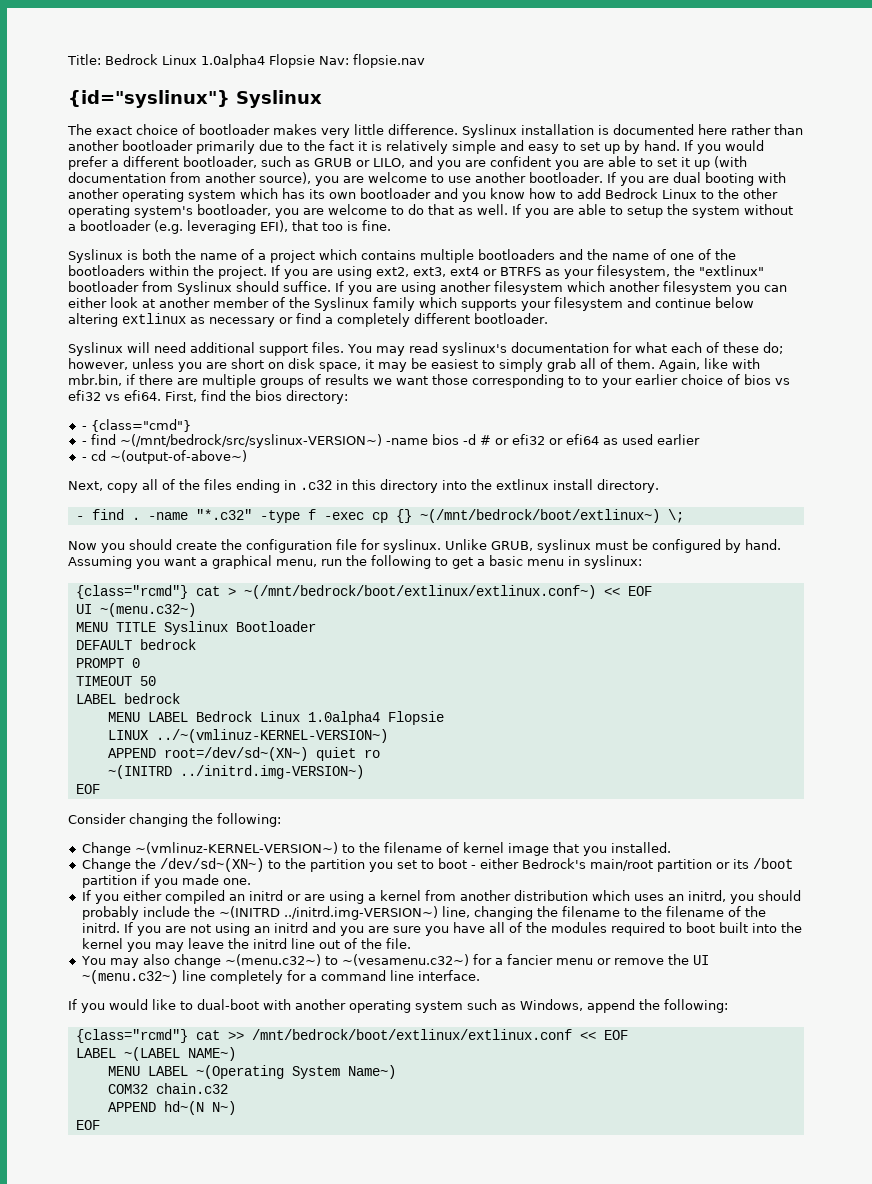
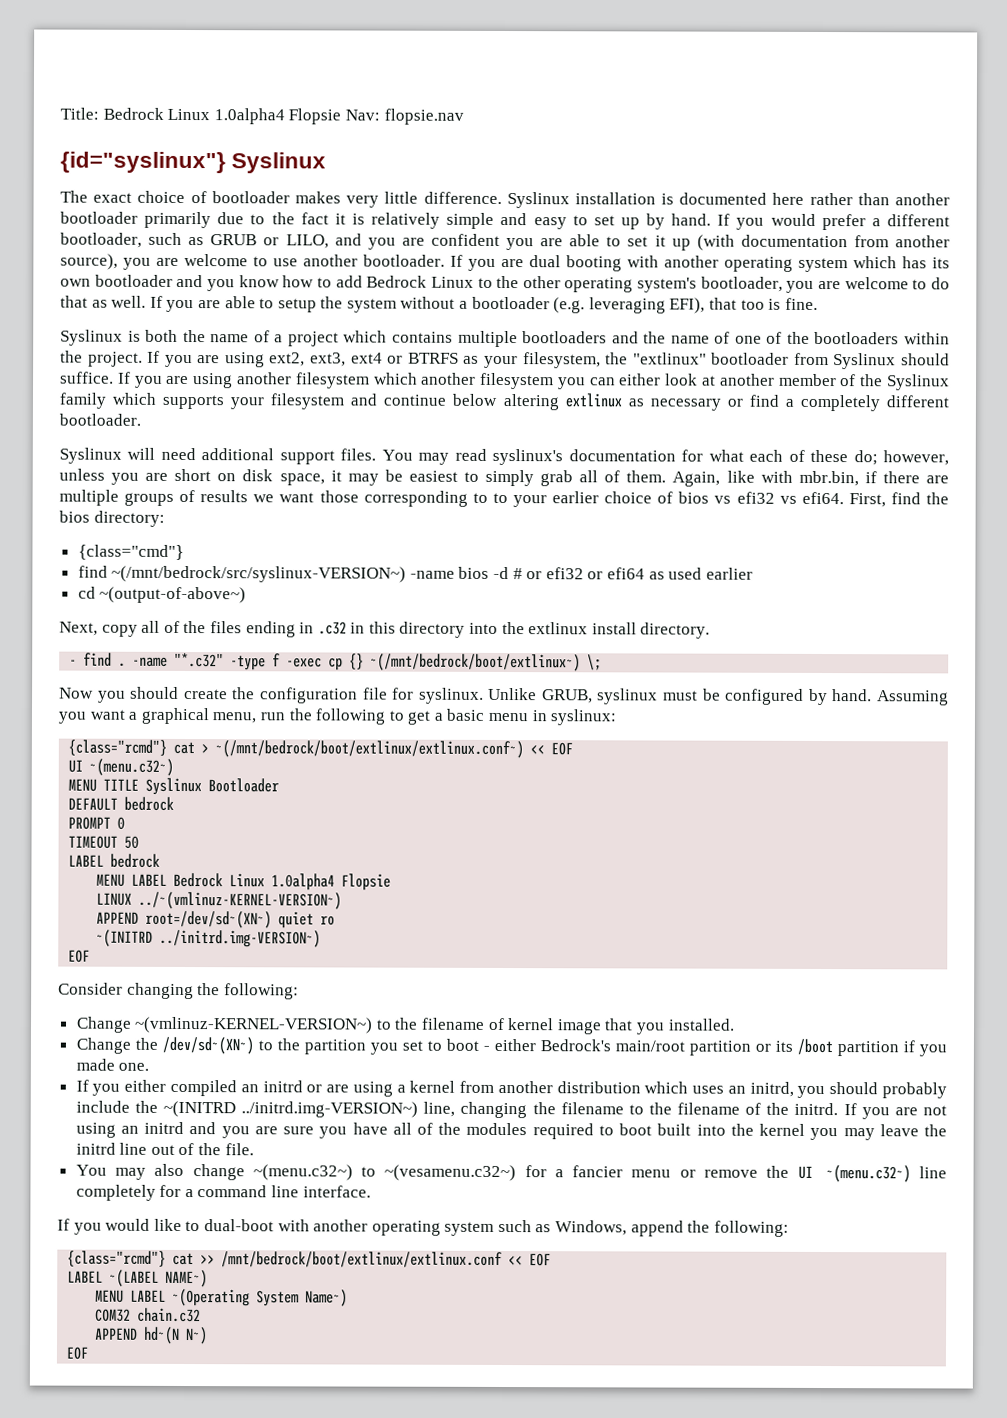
- - {class="cmd"}
+ {class="cmd"}
- - find ~(/mnt/bedrock/src/syslinux-VERSION~) -name bios -d # or efi32 or efi64 as used earlier
+ find ~(/mnt/bedrock/src/syslinux-VERSION~) -name bios -d # or efi32 or efi64 as used earlier
- - cd ~(output-of-above~)
+ cd ~(output-of-above~)

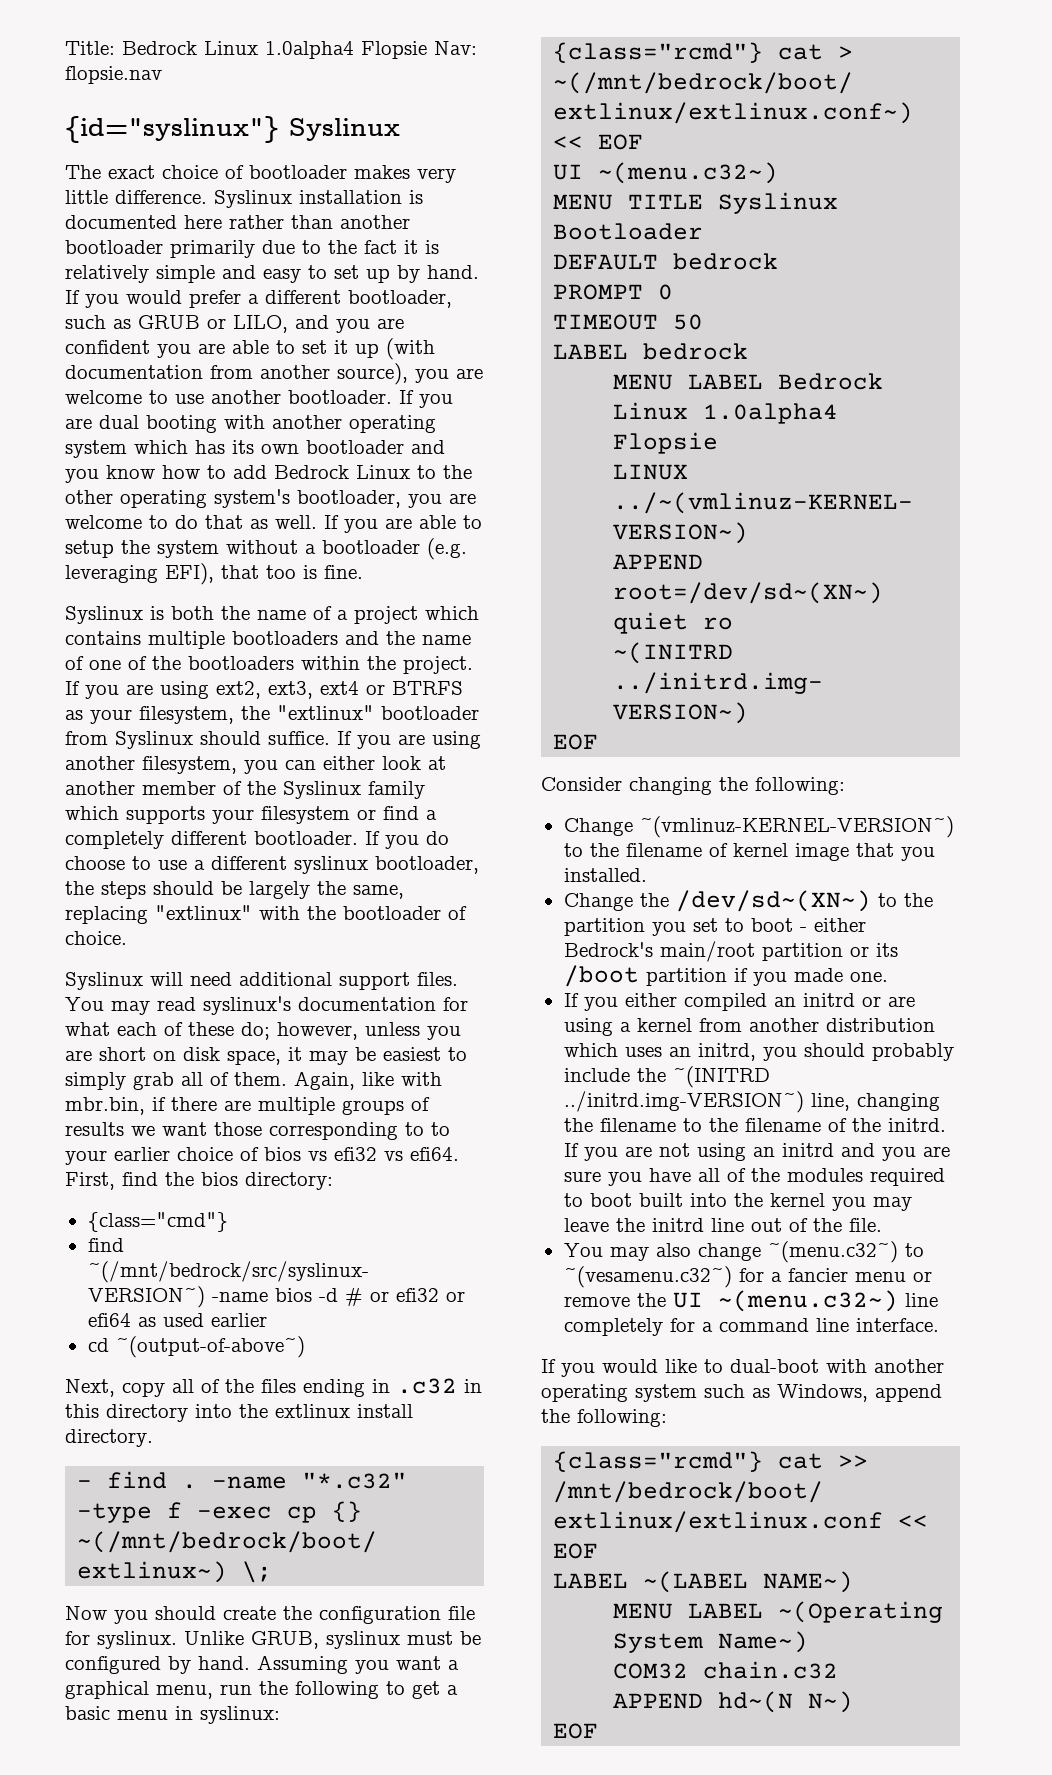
- If you are using another filesystem which another filesystem you can either look at another member of the Syslinux family which supports your filesystem and continue below altering extlinux as necessary or find a completely different bootloader.
+ If you are using another filesystem, you can either look at another member of the Syslinux family which supports your filesystem or find a completely different bootloader. If you do choose to use a different syslinux bootloader, the steps should be largely the same, replacing "extlinux" with the bootloader of choice.

